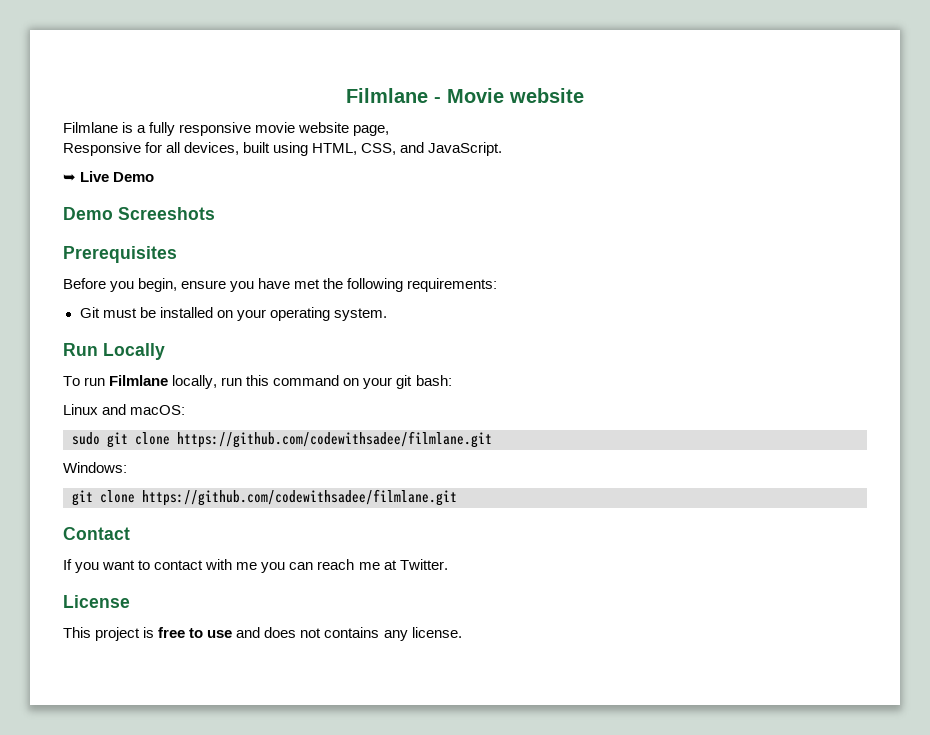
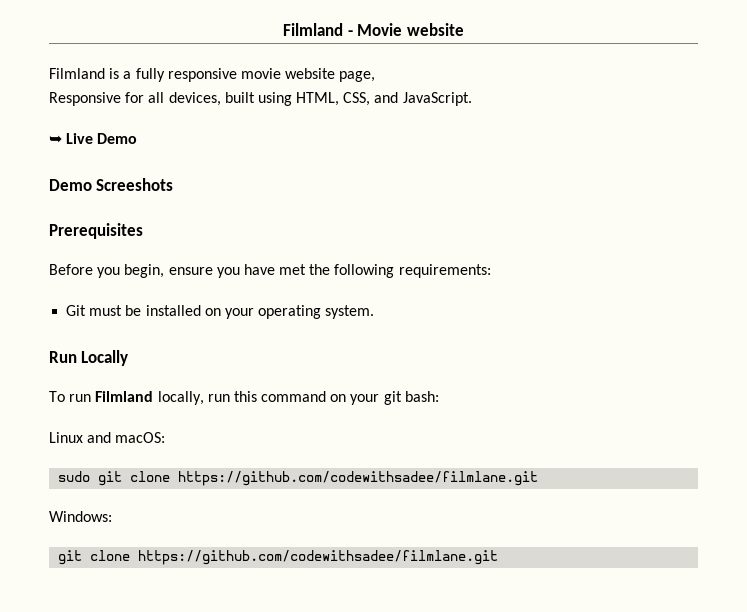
- Filmlane - Movie website
+ Filmland - Movie website
- Filmlane is a fully responsive movie website page,
+ Filmland is a fully responsive movie website page,
- To run Filmlane locally, run this command on your git bash:
+ To run Filmland locally, run this command on your git bash:
- Contact
- If you want to contact with me you can reach me at Twitter.
- License
- This project is free to use and does not contains any license.

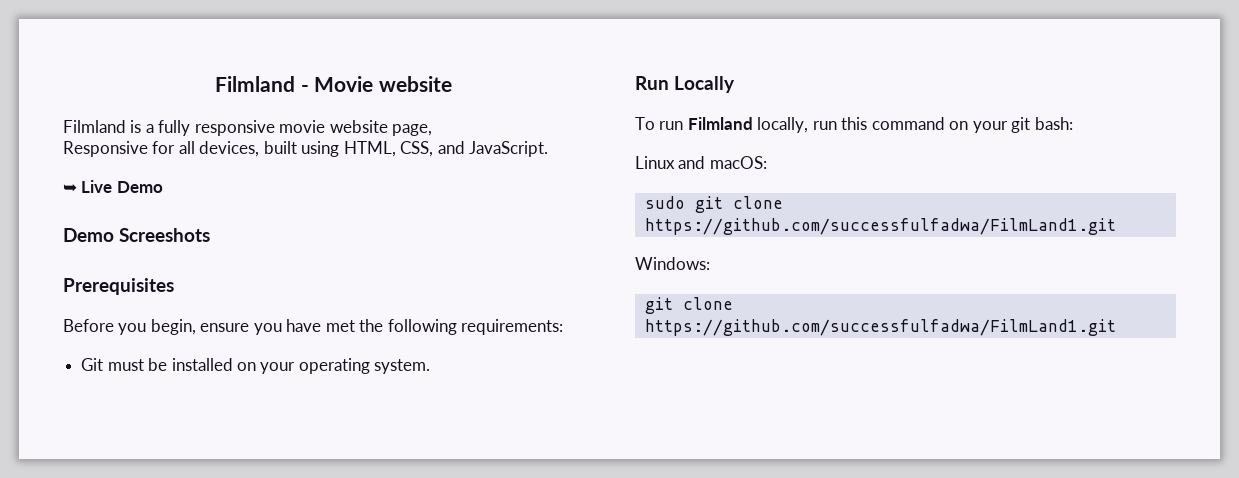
- sudo git clone https://github.com/codewithsadee/filmlane.git
+ sudo git clone https://github.com/successfulfadwa/FilmLand1.git
  Windows:
- git clone https://github.com/codewithsadee/filmlane.git
+ git clone https://github.com/successfulfadwa/FilmLand1.git

